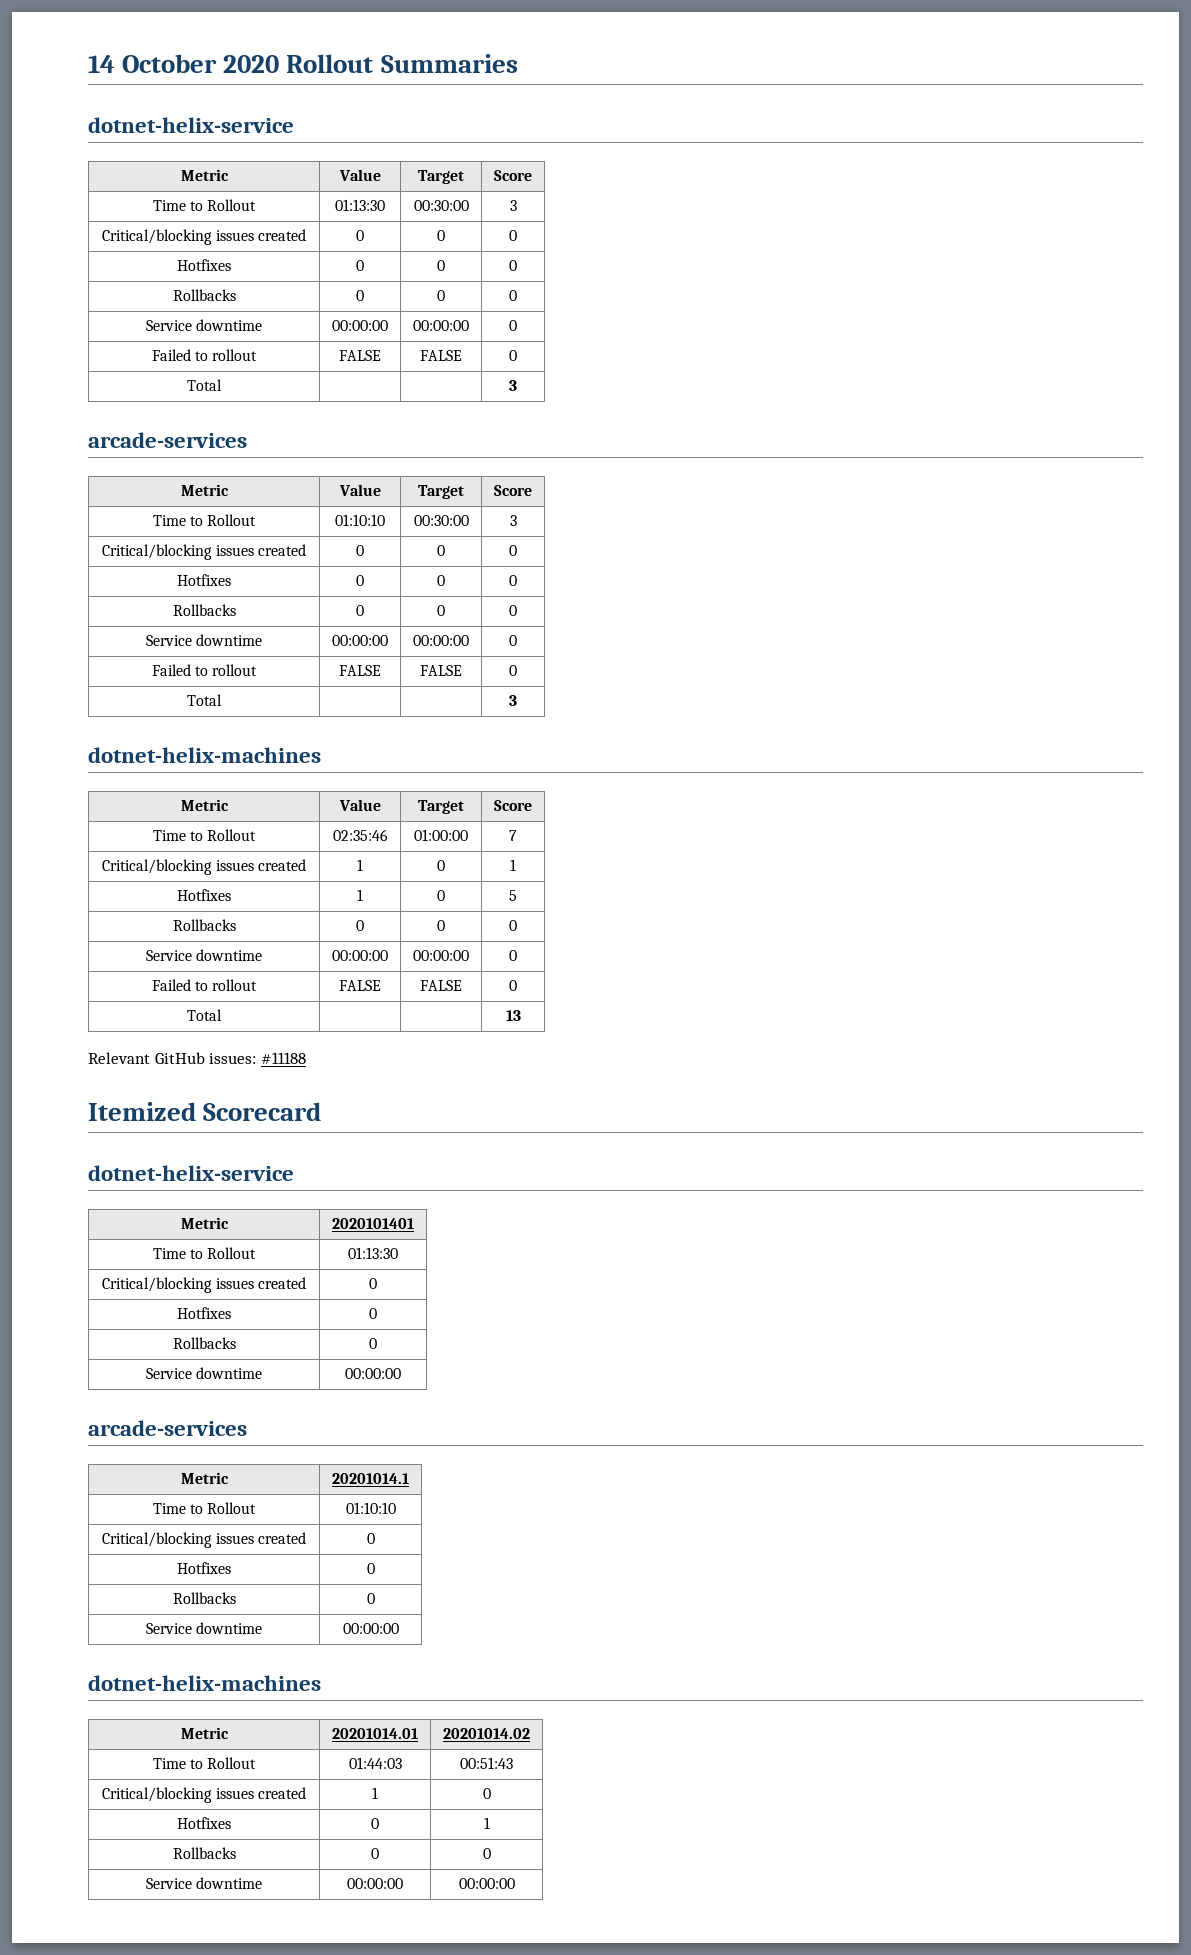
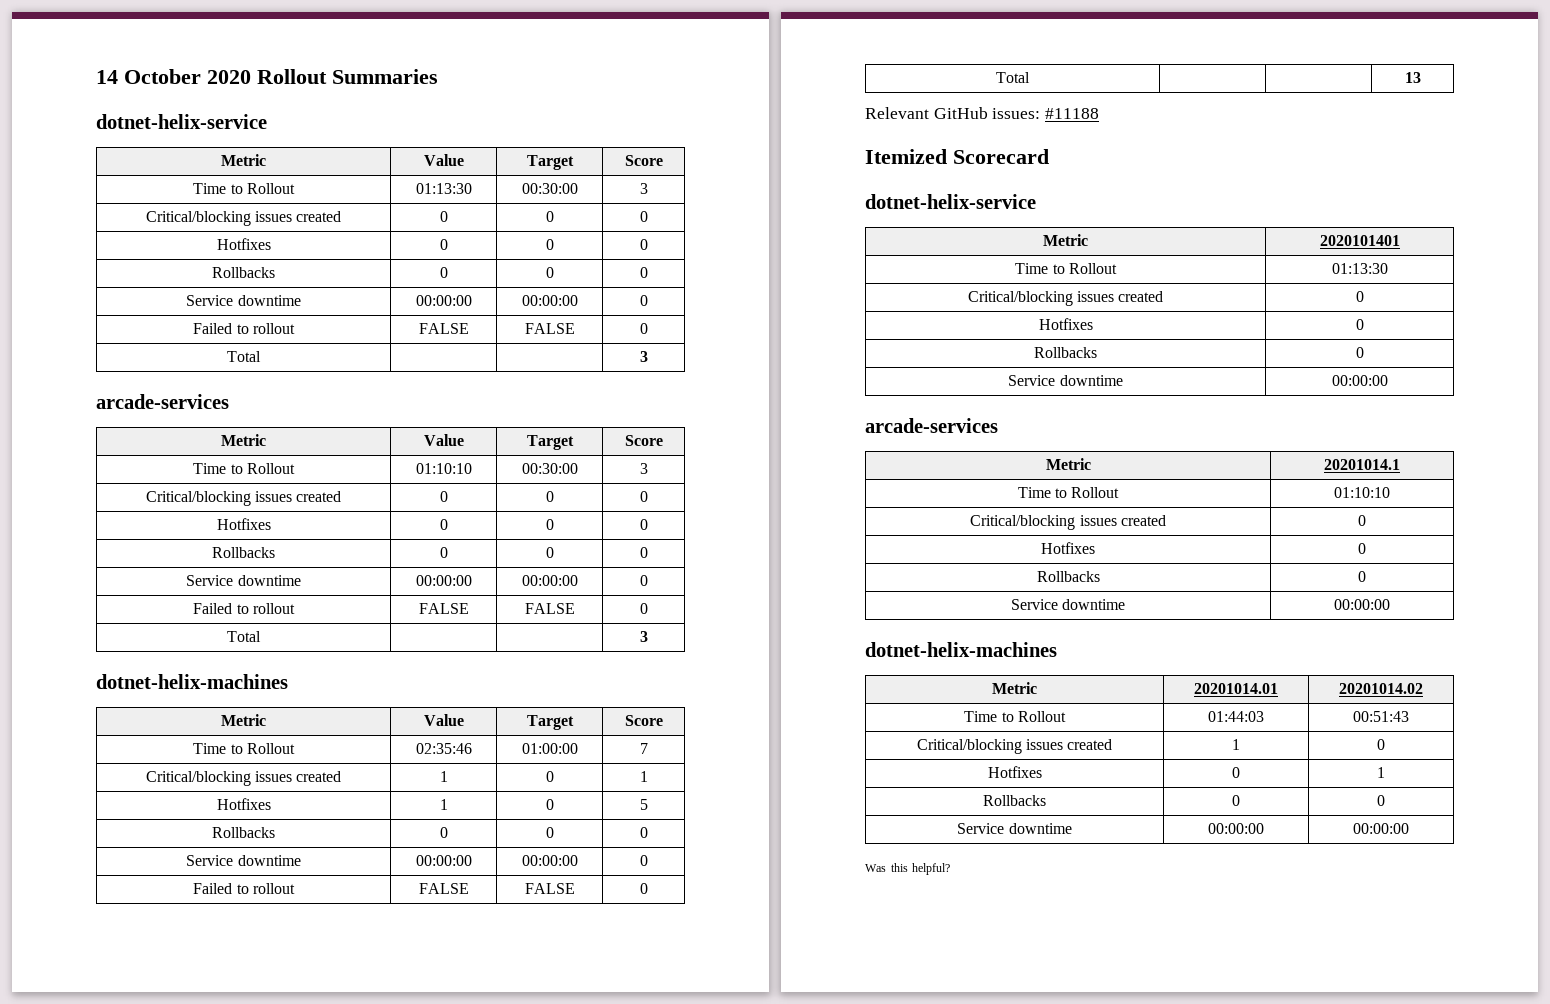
+ Was this helpful?

